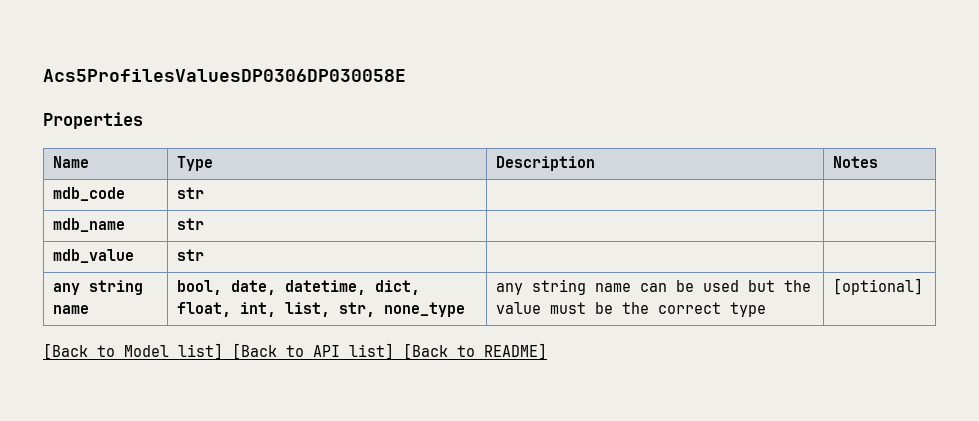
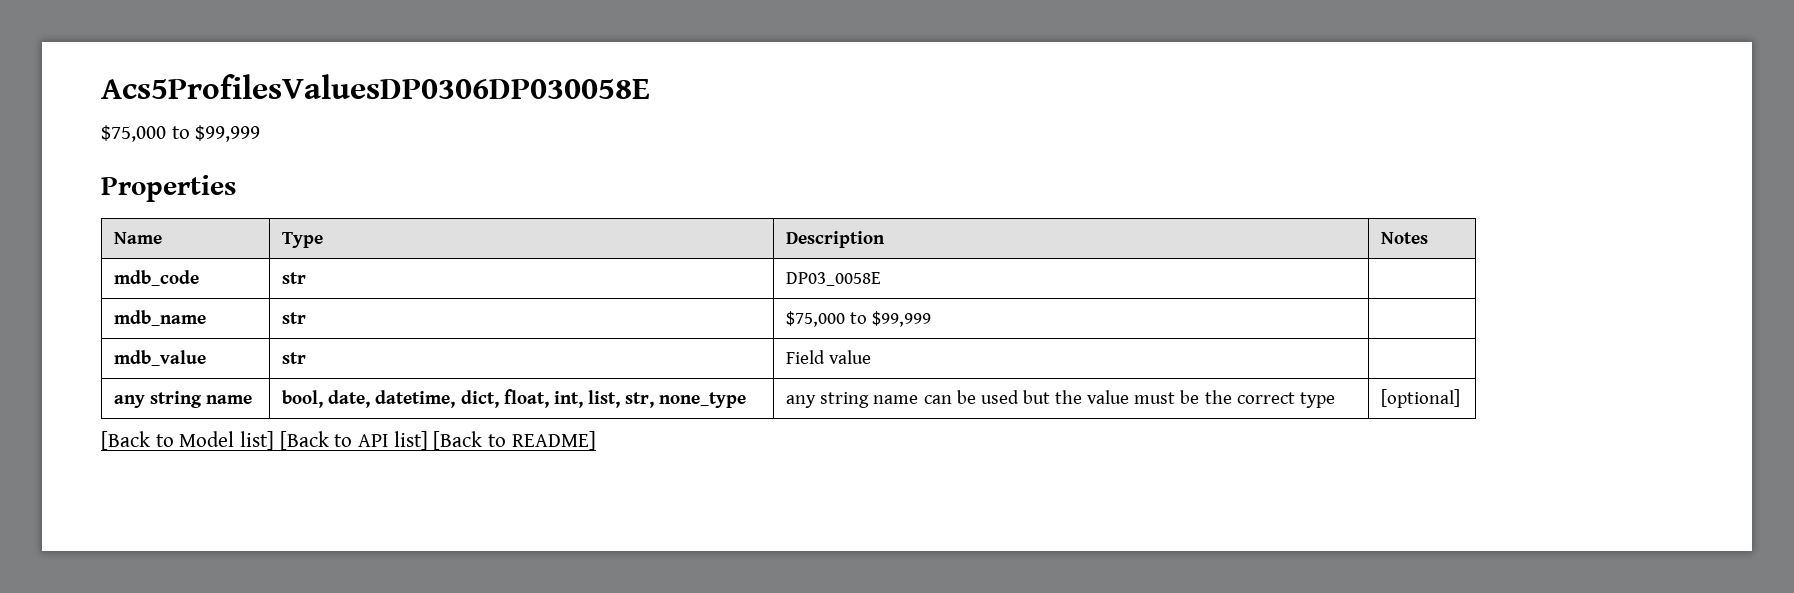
  Acs5ProfilesValuesDP0306DP030058E
+ $75,000 to $99,999
- mdb_code | str | |
+ mdb_code | str | DP03_0058E |
- mdb_name | str | |
+ mdb_name | str | $75,000 to $99,999 |
- mdb_value | str | |
+ mdb_value | str | Field value |

